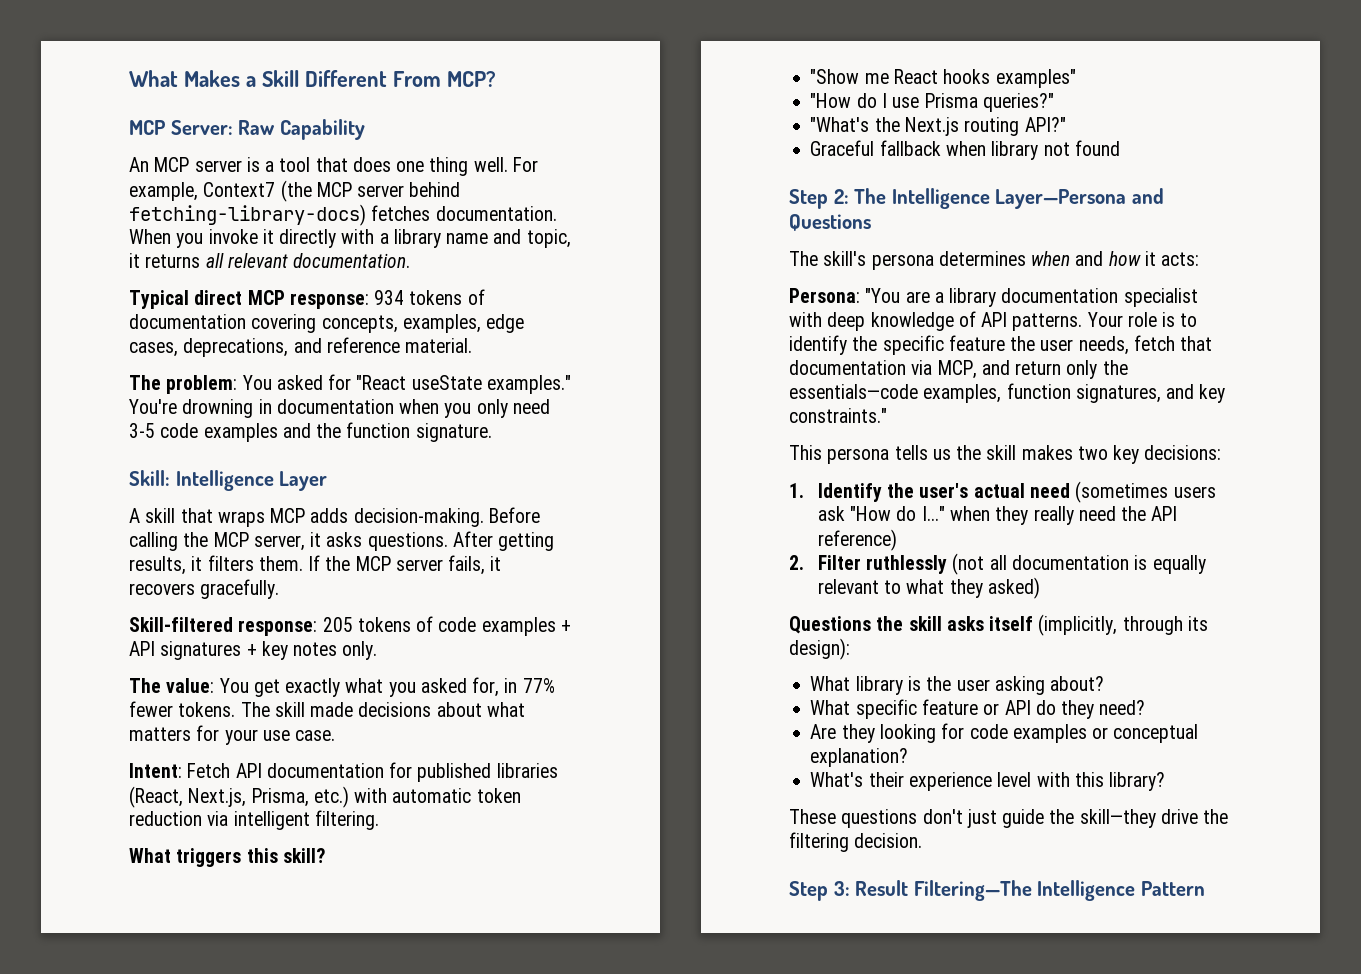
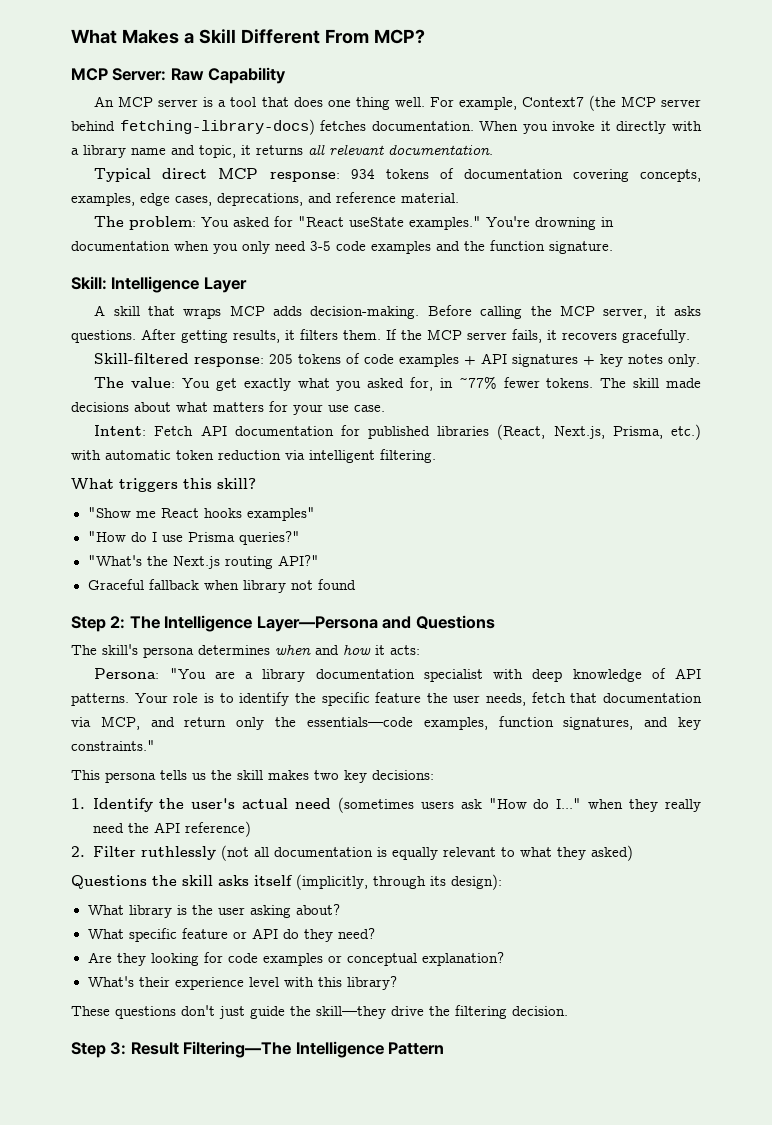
- The value: You get exactly what you asked for, in 77% fewer tokens.
+ The value: You get exactly what you asked for, in ~77% fewer tokens.

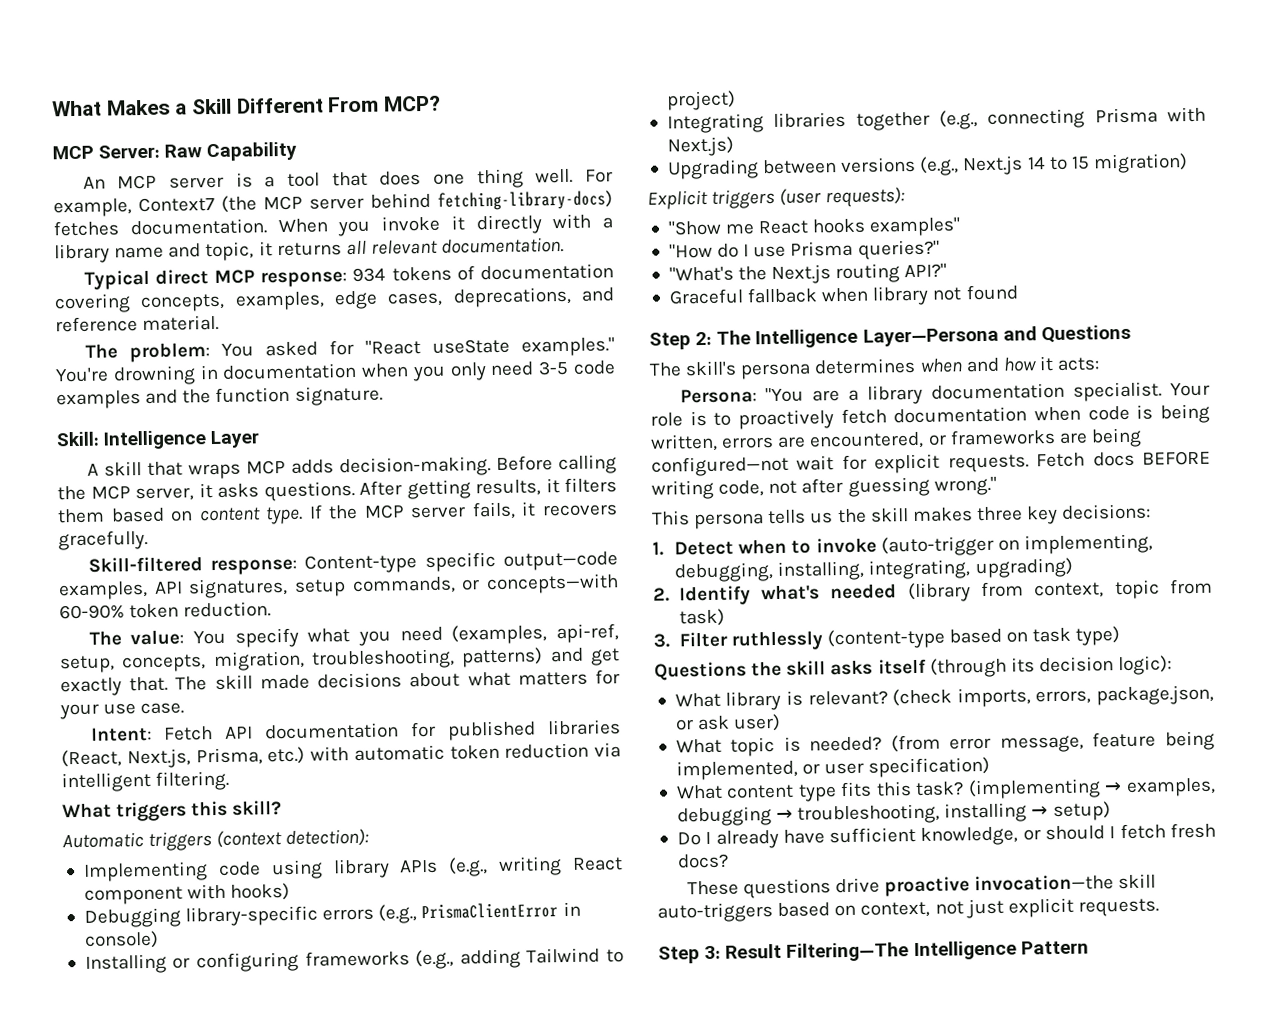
- After getting results, it filters them.
+ After getting results, it filters them based on content type.
- Skill-filtered response: 205 tokens of code examples + API signatures + key notes only.
- The value: You get exactly what you asked for, in ~77% fewer tokens.
+ Skill-filtered response: Content-type specific output—code examples, API signatures, setup commands, or concepts—with 60-90% token reduction.
+ The value: You specify what you need (examples, api-ref, setup, concepts, migration, troubleshooting, patterns) and get exactly that.
+ Automatic triggers (context detection):
+ Implementing code using library APIs (e.g., writing React component with hooks)
+ Debugging library-specific errors (e.g., PrismaClientError in console)
+ Installing or configuring frameworks (e.g., adding Tailwind to project)
+ Integrating libraries together (e.g., connecting Prisma with Next.js)
+ Upgrading between versions (e.g., Next.js 14 to 15 migration)
+ Explicit triggers (user requests):
- Persona: "You are a library documentation specialist with deep knowledge of API patterns. Your role is to identify the specific feature the user needs, fetch that documentation via MCP, and return only the essentials—code examples, function signatures, and key constraints."
+ Persona: "You are a library documentation specialist. Your role is to proactively fetch documentation when code is being written, errors are encountered, or frameworks are being configured—not wait for explicit requests. Fetch docs BEFORE writing code, not after guessing wrong."
- This persona tells us the skill makes two key decisions:
+ This persona tells us the skill makes three key decisions:
- 1. Identify the user's actual need (sometimes users ask "How do I..." when they really need the API reference)
- 2. Filter ruthlessly (not all documentation is equally relevant to what they asked)
+ 1. Detect when to invoke (auto-trigger on implementing, debugging, installing, integrating, upgrading)
+ 2. Identify what's needed (library from context, topic from task)
+ 3. Filter ruthlessly (content-type based on task type)
- Questions the skill asks itself (implicitly, through its design):
+ Questions the skill asks itself (through its decision logic):
- What library is the user asking about?
- What specific feature or API do they need?
- Are they looking for code examples or conceptual explanation?
- What's their experience level with this library?
- These questions don't just guide the skill—they drive the filtering decision.
+ What library is relevant? (check imports, errors, package.json, or ask user)
+ What topic is needed? (from error message, feature being implemented, or user specification)
+ What content type fits this task? (implementing → examples, debugging → troubleshooting, installing → setup)
+ Do I already have sufficient knowledge, or should I fetch fresh docs?
+ These questions drive proactive invocation—the skill auto-triggers based on context, not just explicit requests.

